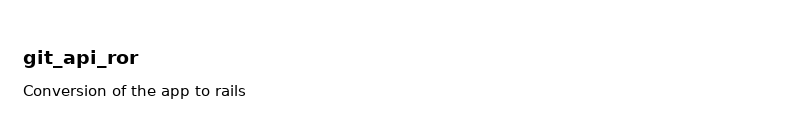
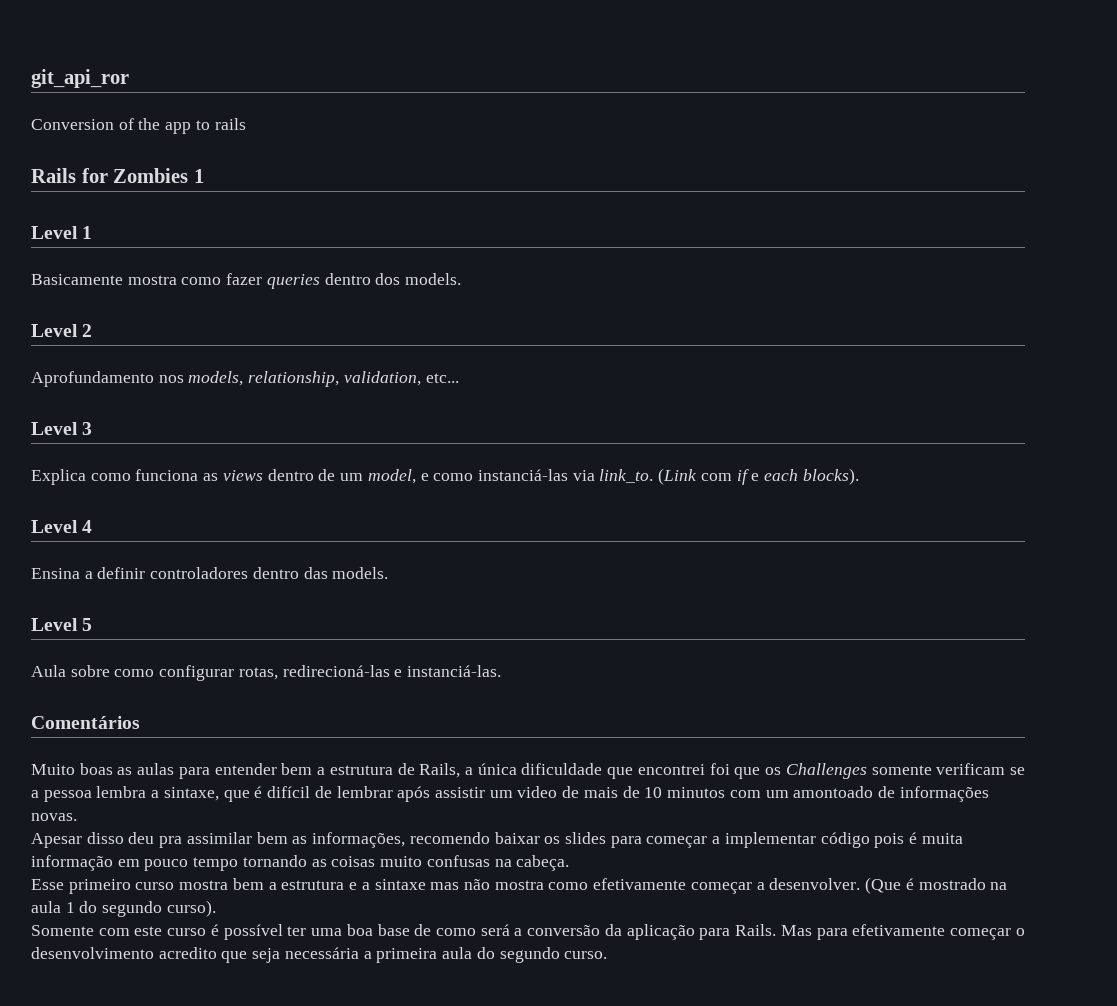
+ Rails for Zombies 1
+ Level 1
+ Basicamente mostra como fazer queries dentro dos models.
+ Level 2
+ Aprofundamento nos models, relationship, validation, etc...
+ Level 3
+ Explica como funciona as views dentro de um model, e como instanciá-las via link_to. (Link com if e each blocks).
+ Level 4
+ Ensina a definir controladores dentro das models.
+ Level 5
+ Aula sobre como configurar rotas, redirecioná-las e instanciá-las.
+ Comentários
+ Muito boas as aulas para entender bem a estrutura de Rails, a única dificuldade que encontrei foi que os Challenges somente verificam se a pessoa lembra a sintaxe, que é difícil de lembrar após assistir um video de mais de 10 minutos com um amontoado de informações novas.
+ Apesar disso deu pra assimilar bem as informações, recomendo baixar os slides para começar a implementar código pois é muita informação em pouco tempo tornando as coisas muito confusas na cabeça.
+ Esse primeiro curso mostra bem a estrutura e a sintaxe mas não mostra como efetivamente começar a desenvolver. (Que é mostrado na aula 1 do segundo curso).
+ Somente com este curso é possível ter uma boa base de como será a conversão da aplicação para Rails. Mas para efetivamente começar o desenvolvimento acredito que seja necessária a primeira aula do segundo curso.

